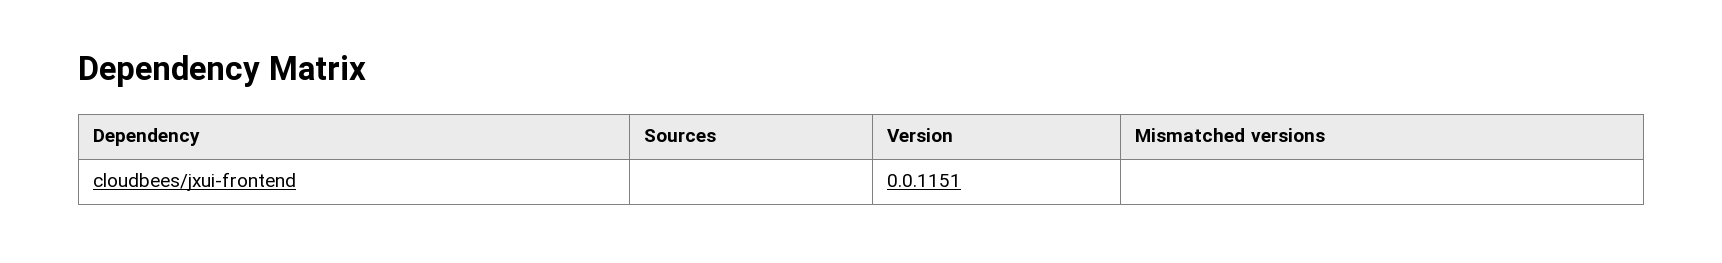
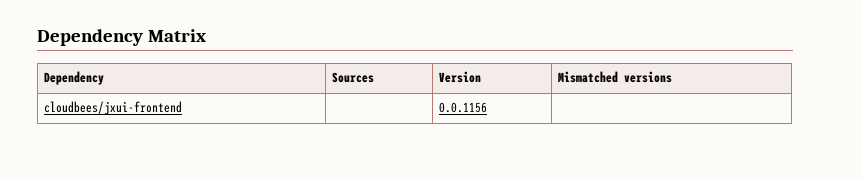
- cloudbees/jxui-frontend | | 0.0.1151 |
+ cloudbees/jxui-frontend | | 0.0.1156 |

